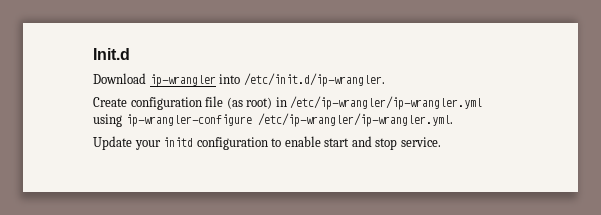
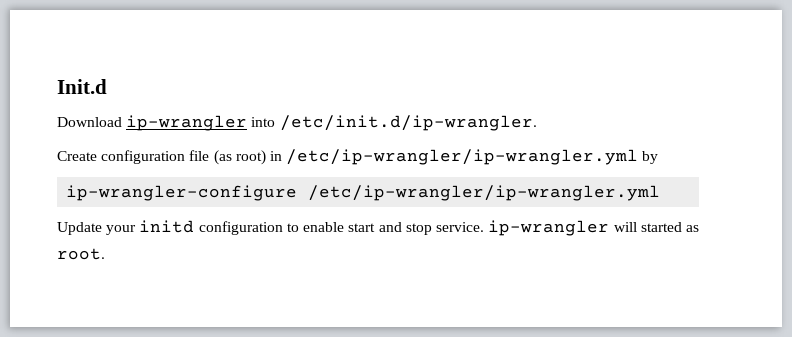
- Create configuration file (as root) in /etc/ip-wrangler/ip-wrangler.yml using ip-wrangler-configure /etc/ip-wrangler/ip-wrangler.yml.
+ Create configuration file (as root) in /etc/ip-wrangler/ip-wrangler.yml by
+ ip-wrangler-configure /etc/ip-wrangler/ip-wrangler.yml
- Update your initd configuration to enable start and stop service.
+ Update your initd configuration to enable start and stop service. ip-wrangler will started as root.

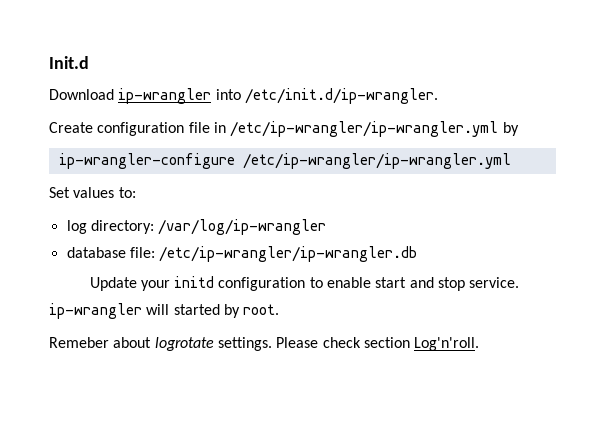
- Create configuration file (as root) in /etc/ip-wrangler/ip-wrangler.yml by
+ Create configuration file in /etc/ip-wrangler/ip-wrangler.yml by
+ Set values to:
+ log directory: /var/log/ip-wrangler
+ database file: /etc/ip-wrangler/ip-wrangler.db
- Update your initd configuration to enable start and stop service. ip-wrangler will started as root.
+ Update your initd configuration to enable start and stop service. ip-wrangler will started by root.
+ Remeber about logrotate settings. Please check section Log'n'roll.

